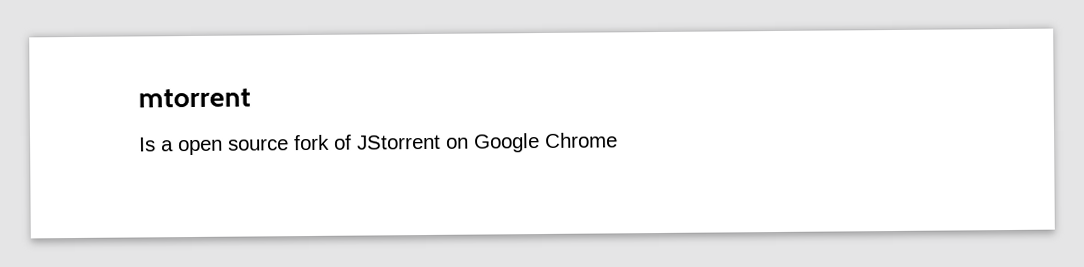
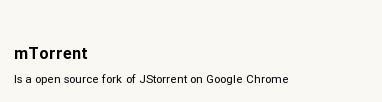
- mtorrent
+ mTorrent

